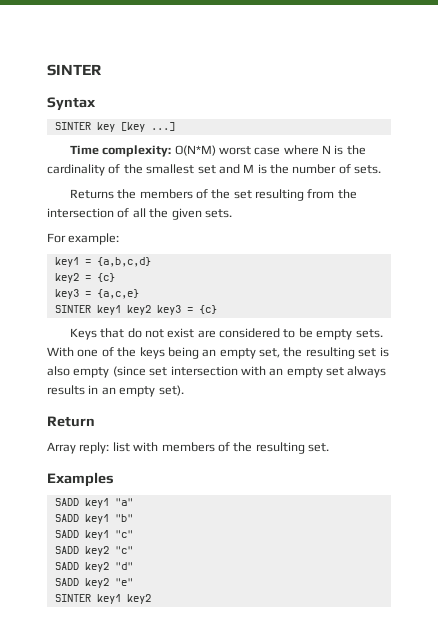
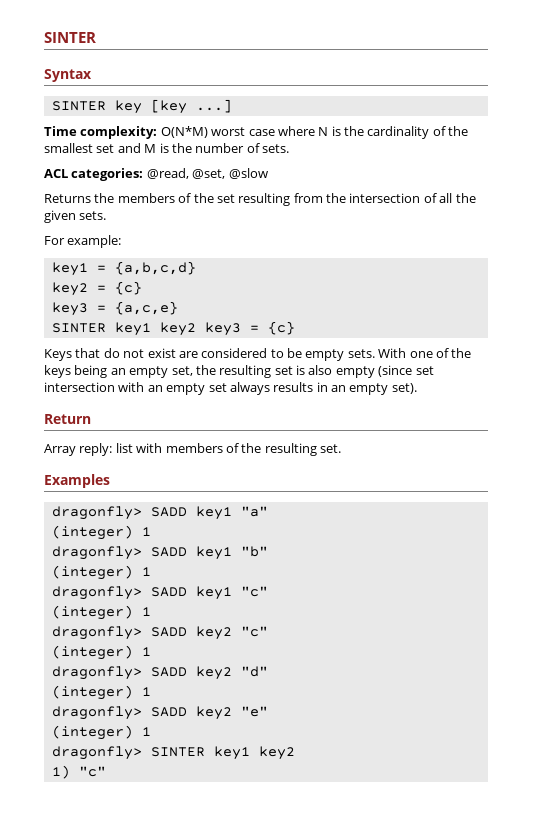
+ ACL categories: @read, @set, @slow
- SADD key1 "a"
- SADD key1 "b"
- SADD key1 "c"
- SADD key2 "c"
- SADD key2 "d"
- SADD key2 "e"
- SINTER key1 key2
+ dragonfly> SADD key1 "a"
+ (integer) 1
+ dragonfly> SADD key1 "b"
+ (integer) 1
+ dragonfly> SADD key1 "c"
+ (integer) 1
+ dragonfly> SADD key2 "c"
+ (integer) 1
+ dragonfly> SADD key2 "d"
+ (integer) 1
+ dragonfly> SADD key2 "e"
+ (integer) 1
+ dragonfly> SINTER key1 key2
+ 1) "c"

